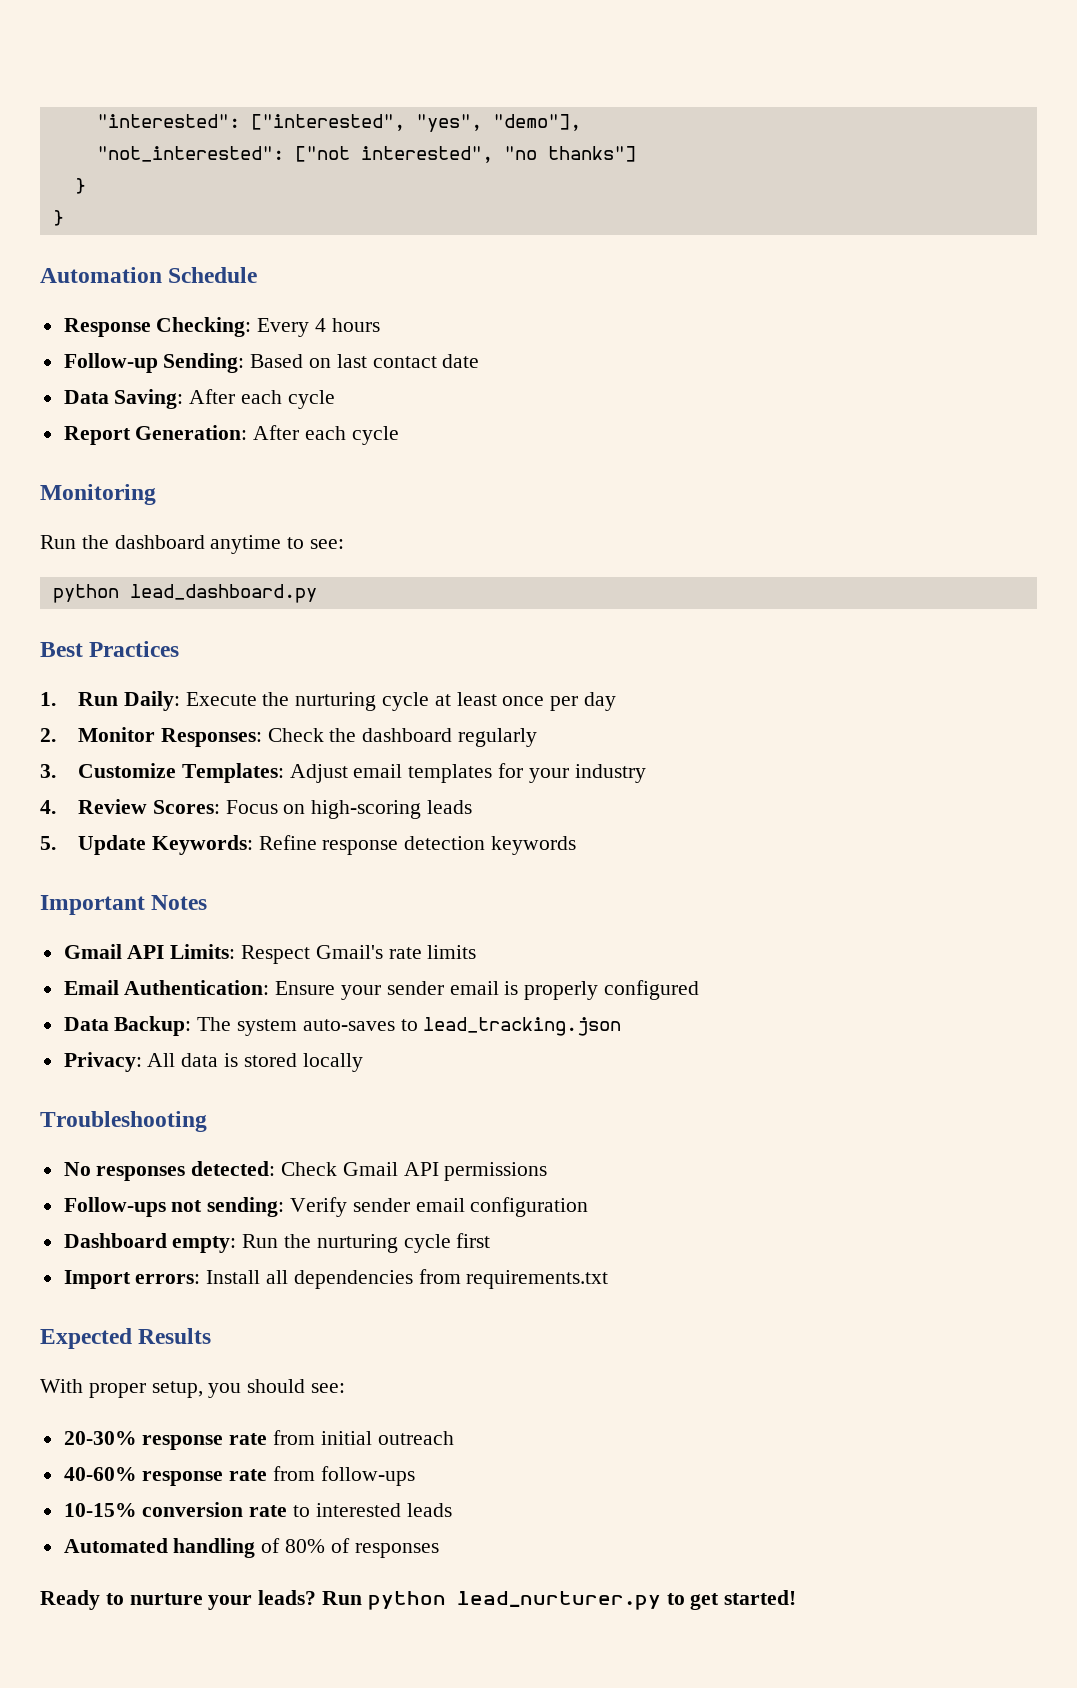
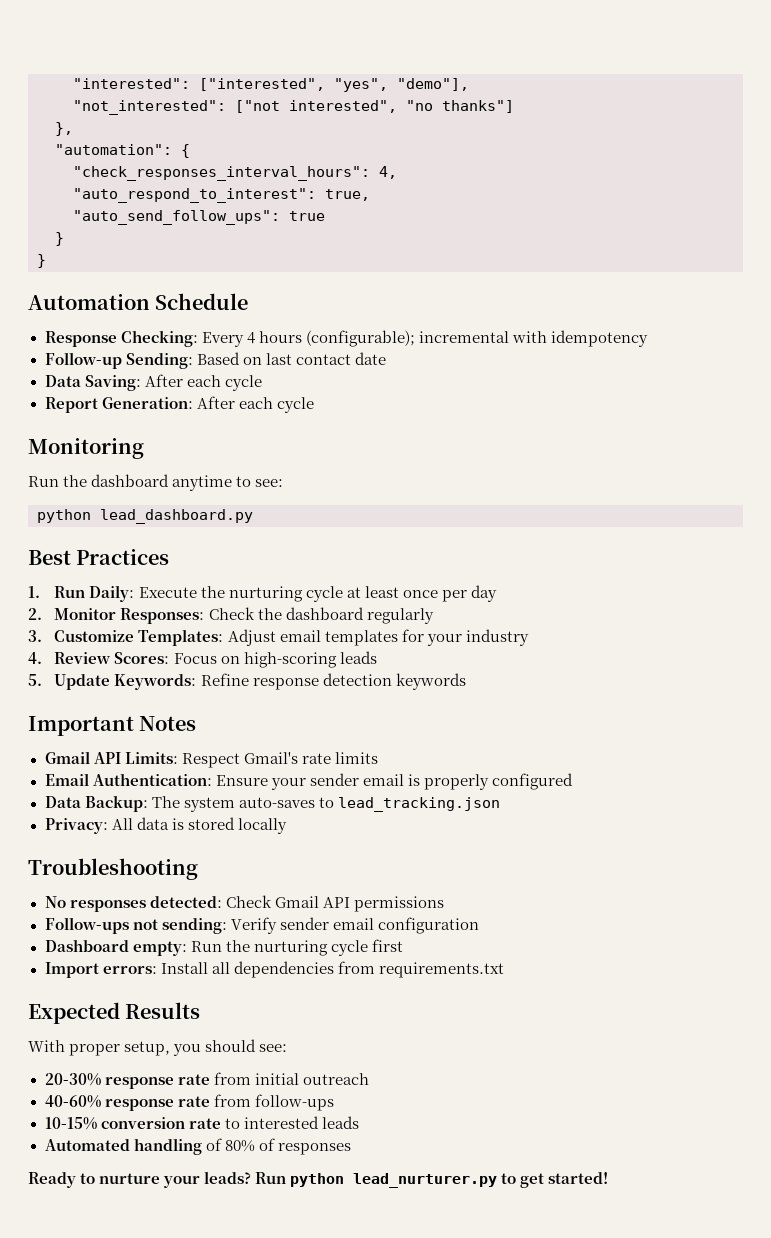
+ },
+ "automation": {
+ "check_responses_interval_hours": 4,
+ "auto_respond_to_interest": true,
+ "auto_send_follow_ups": true
- Response Checking: Every 4 hours
+ Response Checking: Every 4 hours (configurable); incremental with idempotency

